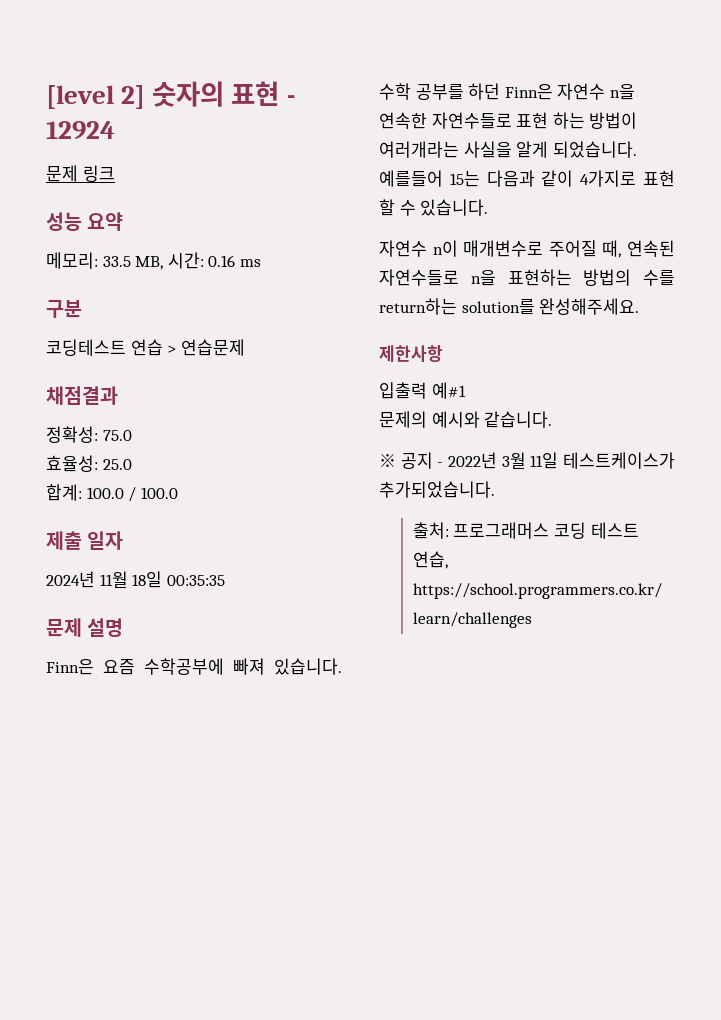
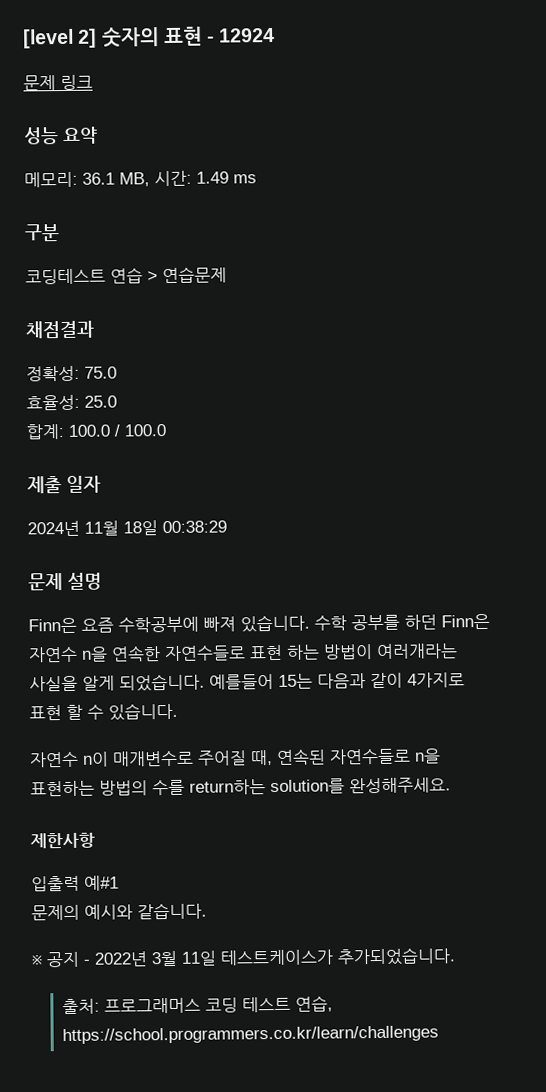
- 메모리: 33.5 MB, 시간: 0.16 ms
+ 메모리: 36.1 MB, 시간: 1.49 ms
- 2024년 11월 18일 00:35:35
+ 2024년 11월 18일 00:38:29

